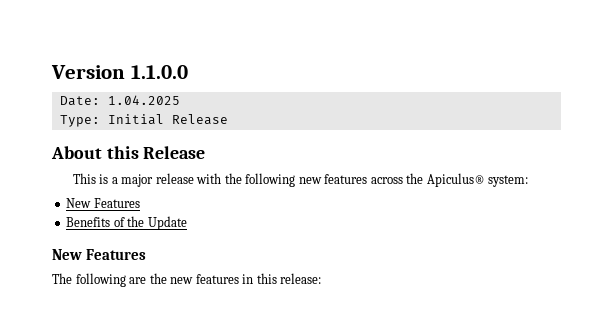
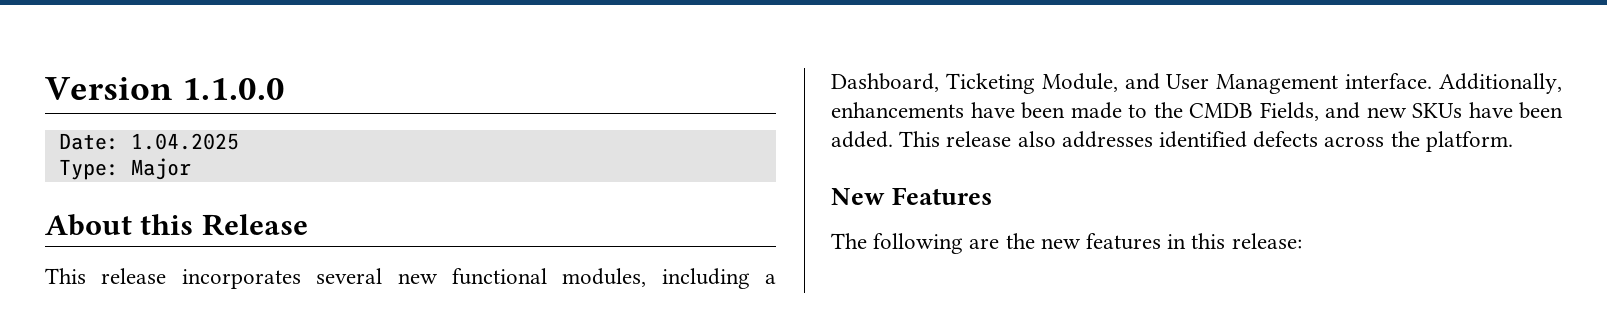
- Type: Initial Release
+ Type: Major
- This is a major release with the following new features across the Apiculus® system:
- New Features
- Benefits of the Update
+ This release incorporates several new functional modules, including a Dashboard, Ticketing Module, and User Management interface. Additionally, enhancements have been made to the CMDB Fields, and new SKUs have been added. This release also addresses identified defects across the platform.

